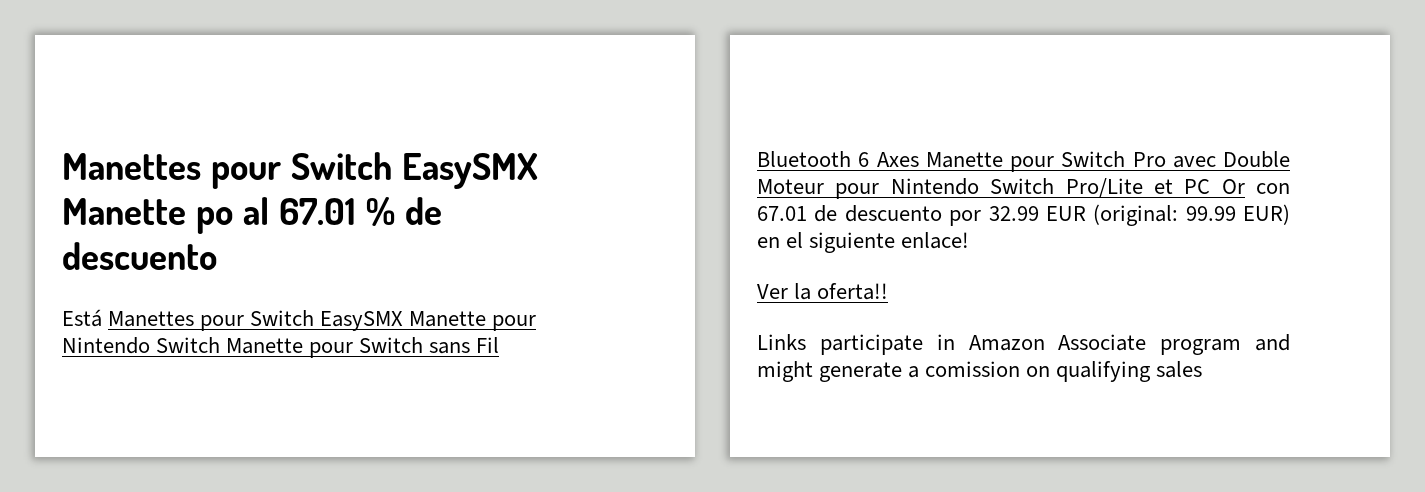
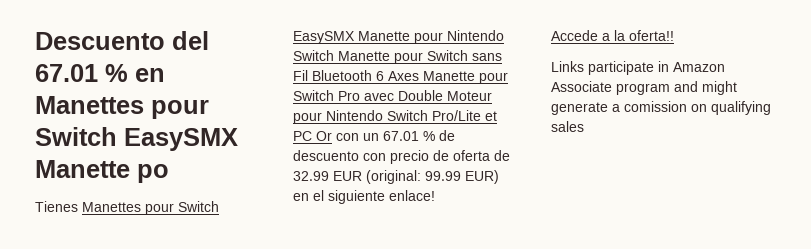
- Manettes pour Switch EasySMX Manette po al 67.01 % de descuento
- Está Manettes pour Switch EasySMX Manette pour Nintendo Switch Manette pour Switch sans Fil Bluetooth 6 Axes Manette pour Switch Pro avec Double Moteur pour Nintendo Switch Pro/Lite et PC Or con 67.01 de descuento por 32.99 EUR (original: 99.99 EUR) en el siguiente enlace!
+ Descuento del 67.01 % en Manettes pour Switch EasySMX Manette po
+ Tienes Manettes pour Switch EasySMX Manette pour Nintendo Switch Manette pour Switch sans Fil Bluetooth 6 Axes Manette pour Switch Pro avec Double Moteur pour Nintendo Switch Pro/Lite et PC Or con un 67.01 % de descuento con precio de oferta de 32.99 EUR (original: 99.99 EUR) en el siguiente enlace!
- Ver la oferta!!
+ Accede a la oferta!!

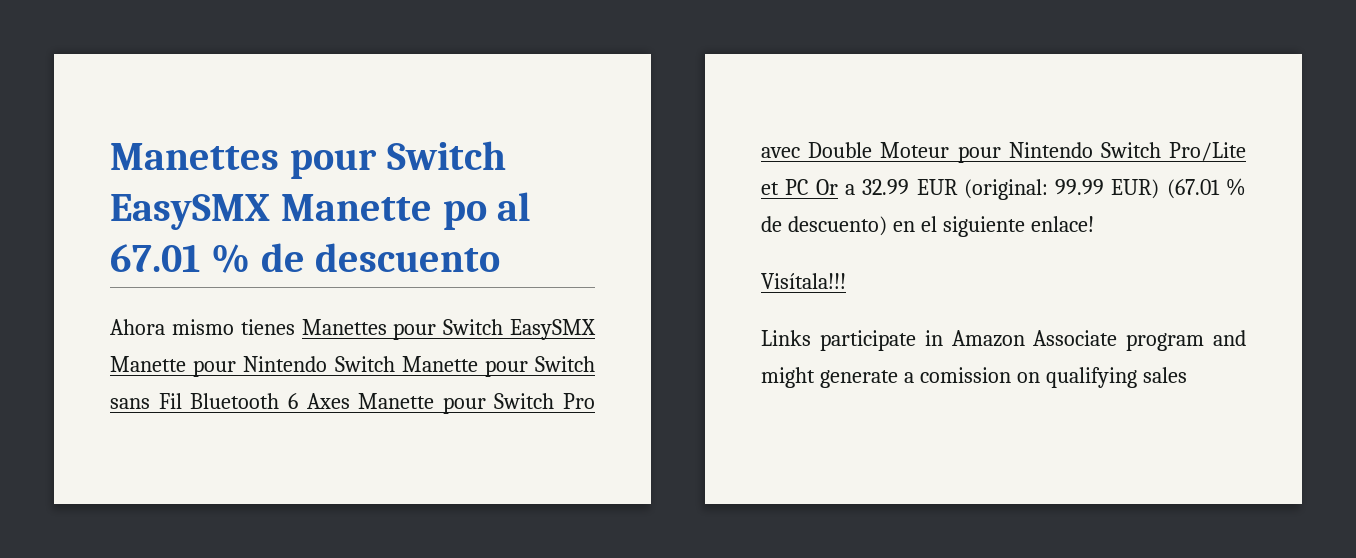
- Descuento del 67.01 % en Manettes pour Switch EasySMX Manette po
- Tienes Manettes pour Switch EasySMX Manette pour Nintendo Switch Manette pour Switch sans Fil Bluetooth 6 Axes Manette pour Switch Pro avec Double Moteur pour Nintendo Switch Pro/Lite et PC Or con un 67.01 % de descuento con precio de oferta de 32.99 EUR (original: 99.99 EUR) en el siguiente enlace!
+ Manettes pour Switch EasySMX Manette po al 67.01 % de descuento
+ Ahora mismo tienes Manettes pour Switch EasySMX Manette pour Nintendo Switch Manette pour Switch sans Fil Bluetooth 6 Axes Manette pour Switch Pro avec Double Moteur pour Nintendo Switch Pro/Lite et PC Or a 32.99 EUR (original: 99.99 EUR) (67.01 % de descuento) en el siguiente enlace!
- Accede a la oferta!!
+ Visítala!!!

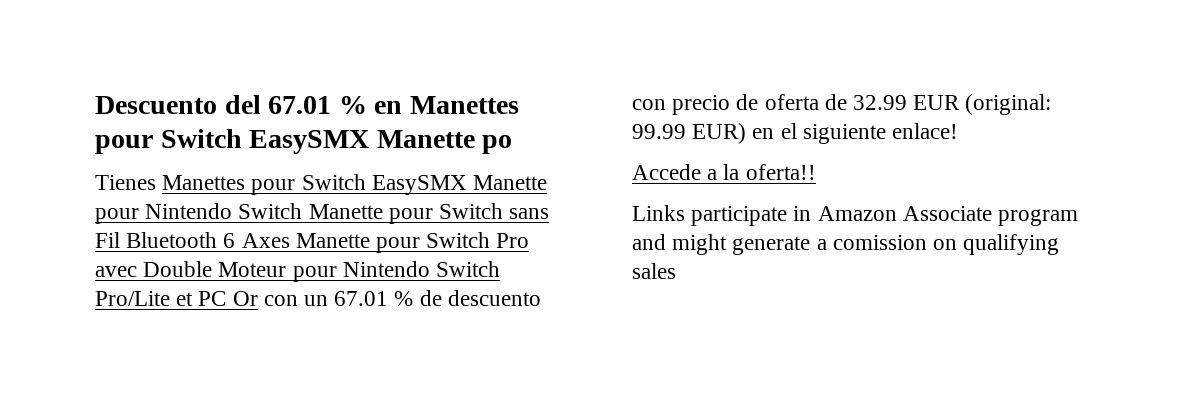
- Manettes pour Switch EasySMX Manette po al 67.01 % de descuento
- Ahora mismo tienes Manettes pour Switch EasySMX Manette pour Nintendo Switch Manette pour Switch sans Fil Bluetooth 6 Axes Manette pour Switch Pro avec Double Moteur pour Nintendo Switch Pro/Lite et PC Or a 32.99 EUR (original: 99.99 EUR) (67.01 % de descuento) en el siguiente enlace!
+ Descuento del 67.01 % en Manettes pour Switch EasySMX Manette po
+ Tienes Manettes pour Switch EasySMX Manette pour Nintendo Switch Manette pour Switch sans Fil Bluetooth 6 Axes Manette pour Switch Pro avec Double Moteur pour Nintendo Switch Pro/Lite et PC Or con un 67.01 % de descuento con precio de oferta de 32.99 EUR (original: 99.99 EUR) en el siguiente enlace!
- Visítala!!!
+ Accede a la oferta!!

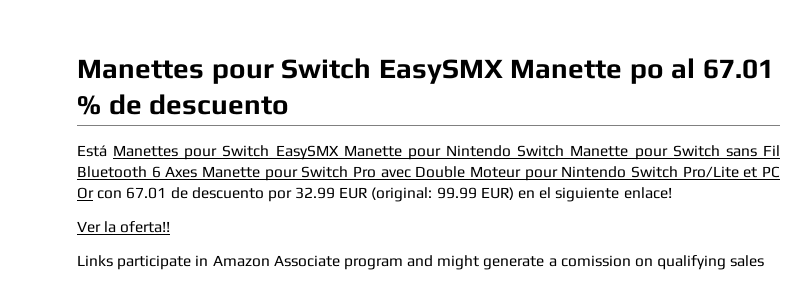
- Descuento del 67.01 % en Manettes pour Switch EasySMX Manette po
- Tienes Manettes pour Switch EasySMX Manette pour Nintendo Switch Manette pour Switch sans Fil Bluetooth 6 Axes Manette pour Switch Pro avec Double Moteur pour Nintendo Switch Pro/Lite et PC Or con un 67.01 % de descuento con precio de oferta de 32.99 EUR (original: 99.99 EUR) en el siguiente enlace!
+ Manettes pour Switch EasySMX Manette po al 67.01 % de descuento
+ Está Manettes pour Switch EasySMX Manette pour Nintendo Switch Manette pour Switch sans Fil Bluetooth 6 Axes Manette pour Switch Pro avec Double Moteur pour Nintendo Switch Pro/Lite et PC Or con 67.01 de descuento por 32.99 EUR (original: 99.99 EUR) en el siguiente enlace!
- Accede a la oferta!!
+ Ver la oferta!!

